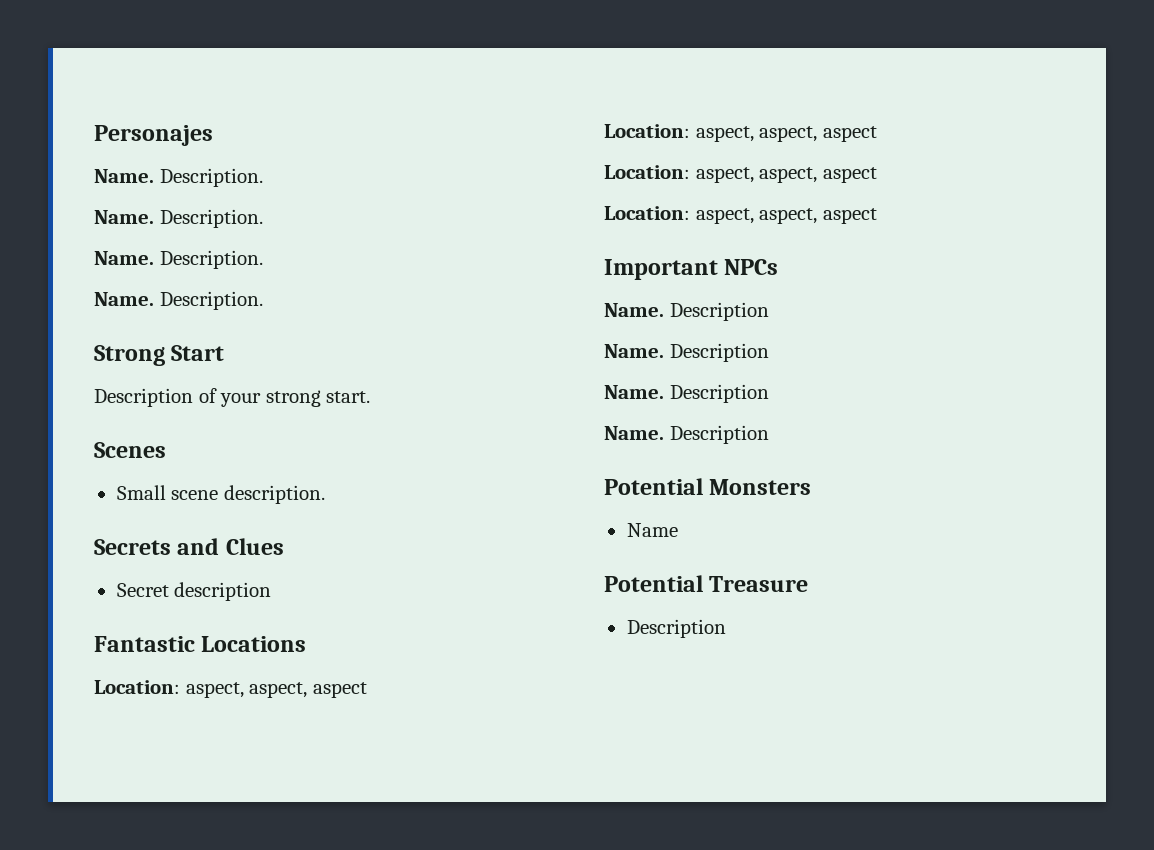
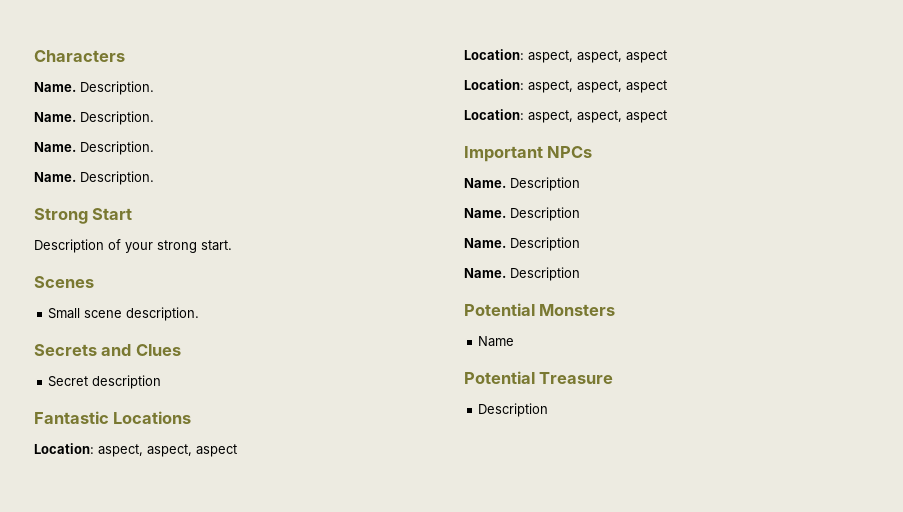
- Personajes
+ Characters

